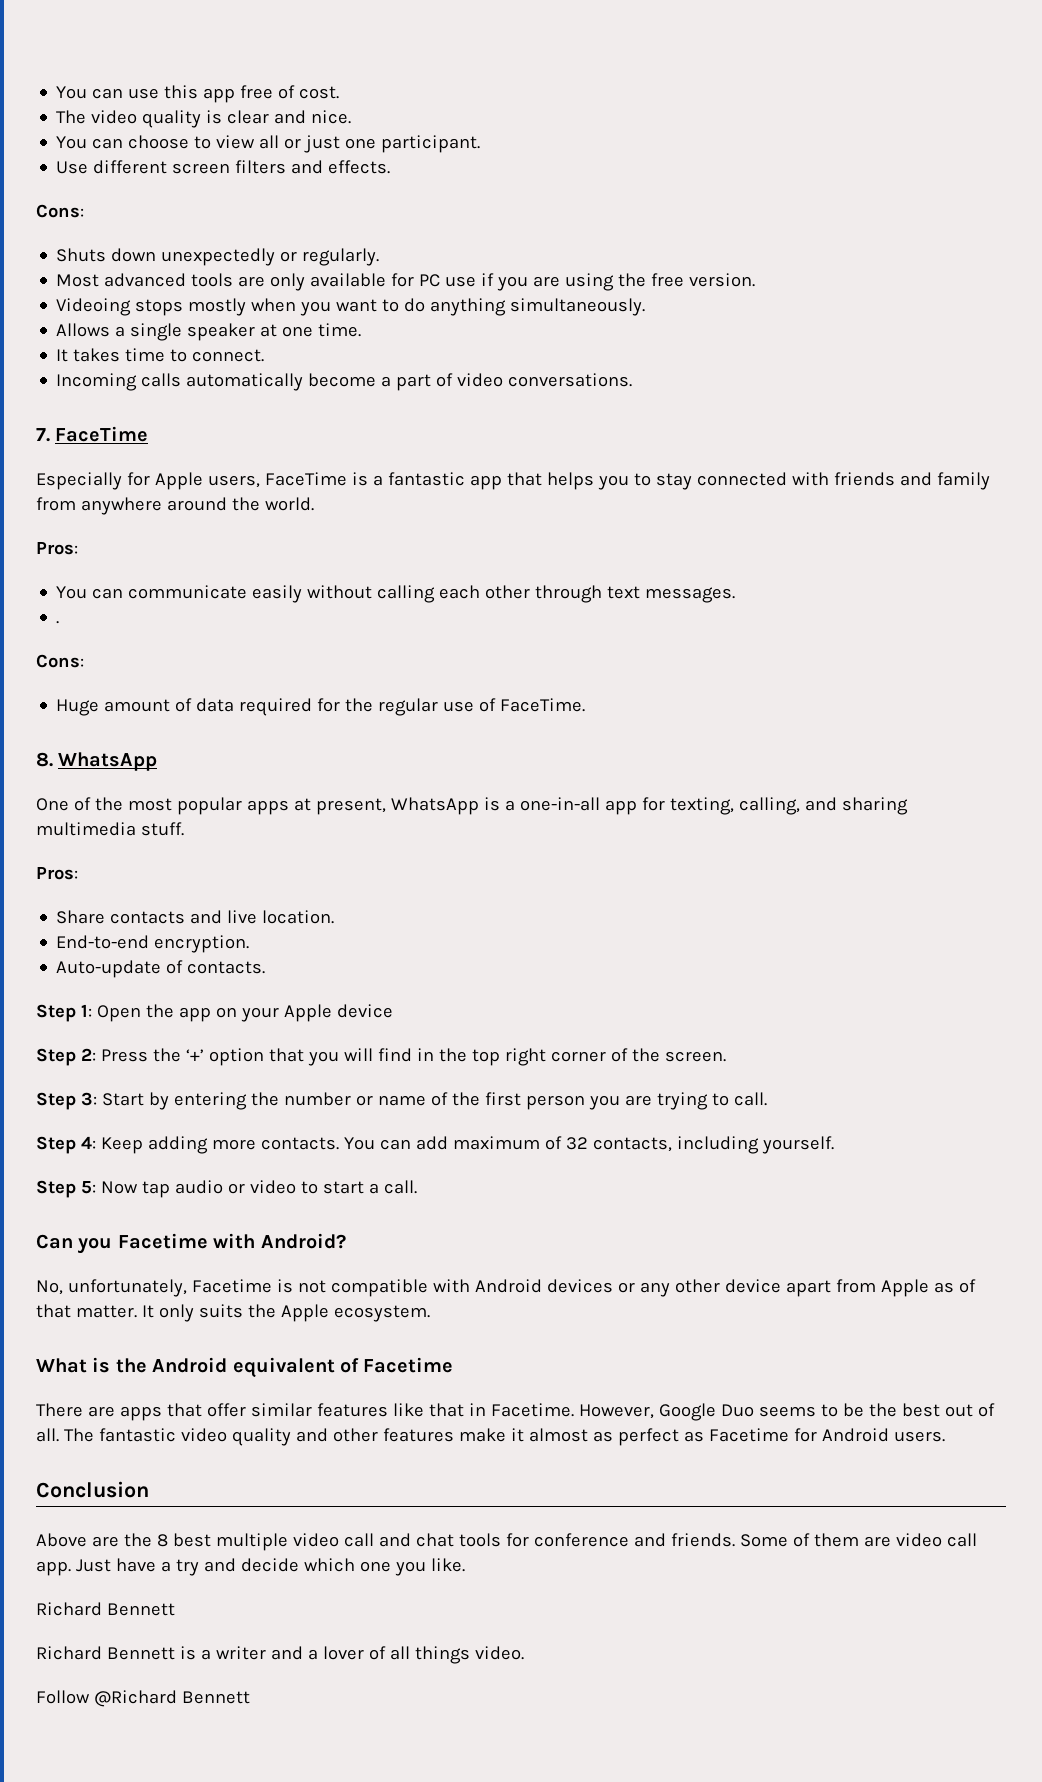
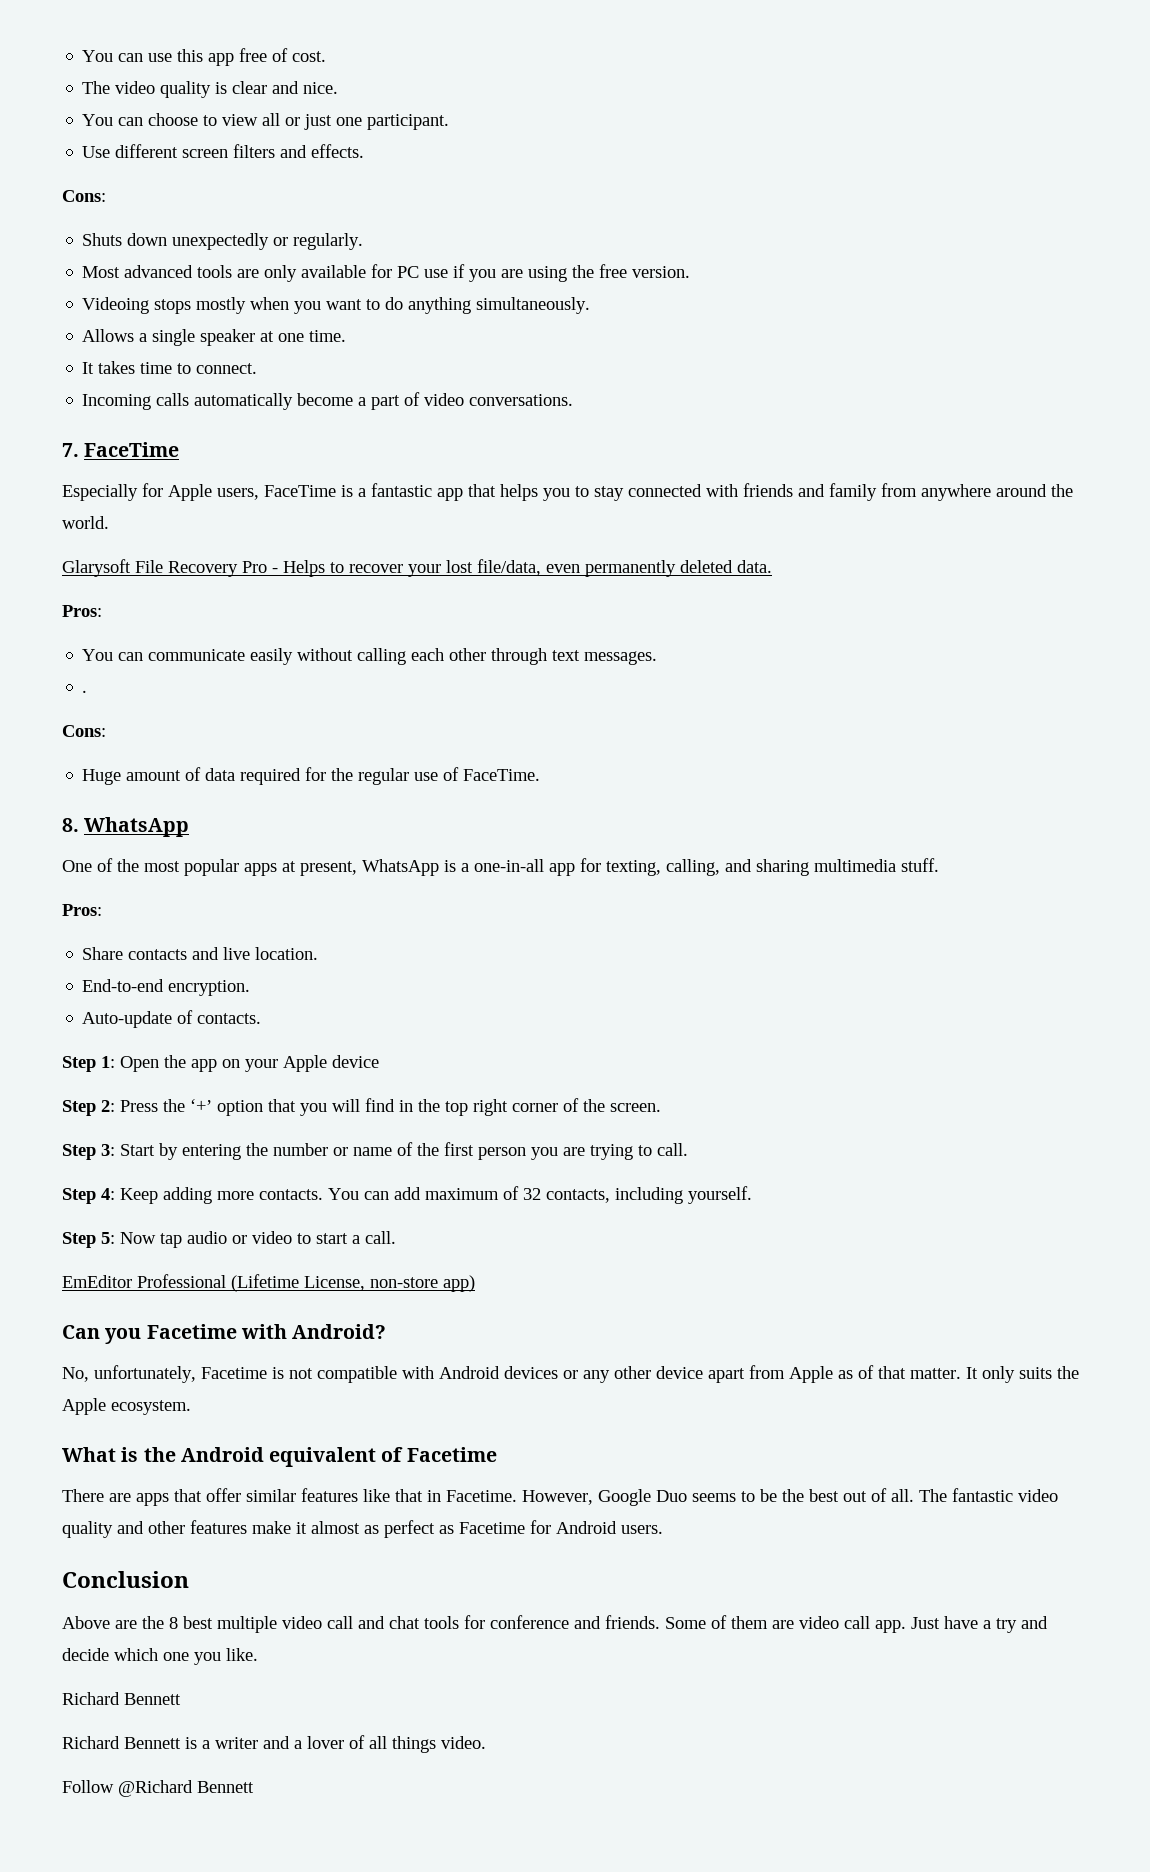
+ Glarysoft File Recovery Pro - Helps to recover your lost file/data, even permanently deleted data.
+ EmEditor Professional (Lifetime License, non-store app)

